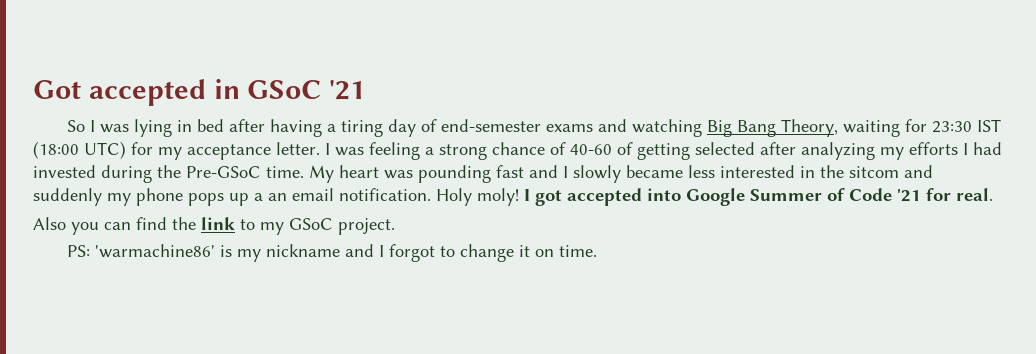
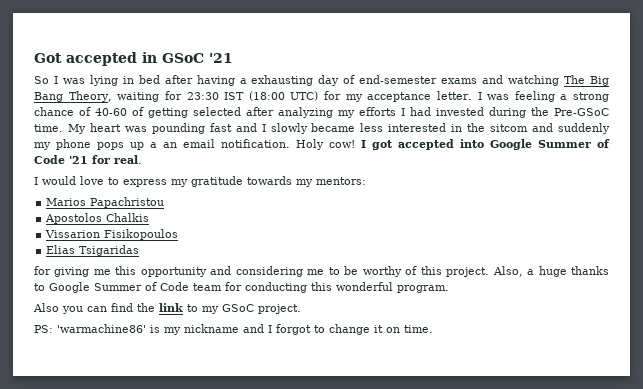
- So I was lying in bed after having a tiring day of end-semester exams and watching Big Bang Theory, waiting for 23:30 IST (18:00 UTC) for my acceptance letter.
+ So I was lying in bed after having a exhausting day of end-semester exams and watching The Big Bang Theory, waiting for 23:30 IST (18:00 UTC) for my acceptance letter.
- Holy moly!
+ Holy cow!
+ I would love to express my gratitude towards my mentors:
+ Marios Papachristou
+ Apostolos Chalkis
+ Vissarion Fisikopoulos
+ Elias Tsigaridas
+ for giving me this opportunity and considering me to be worthy of this project. Also, a huge thanks to Google Summer of Code team for conducting this wonderful program.

